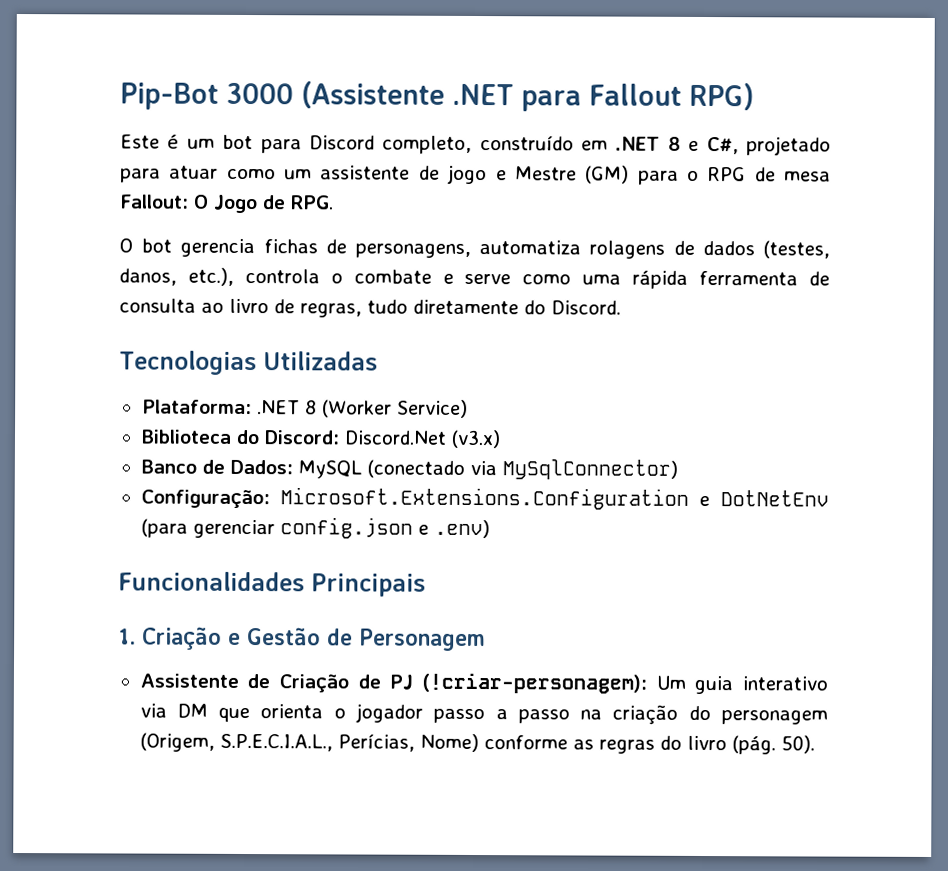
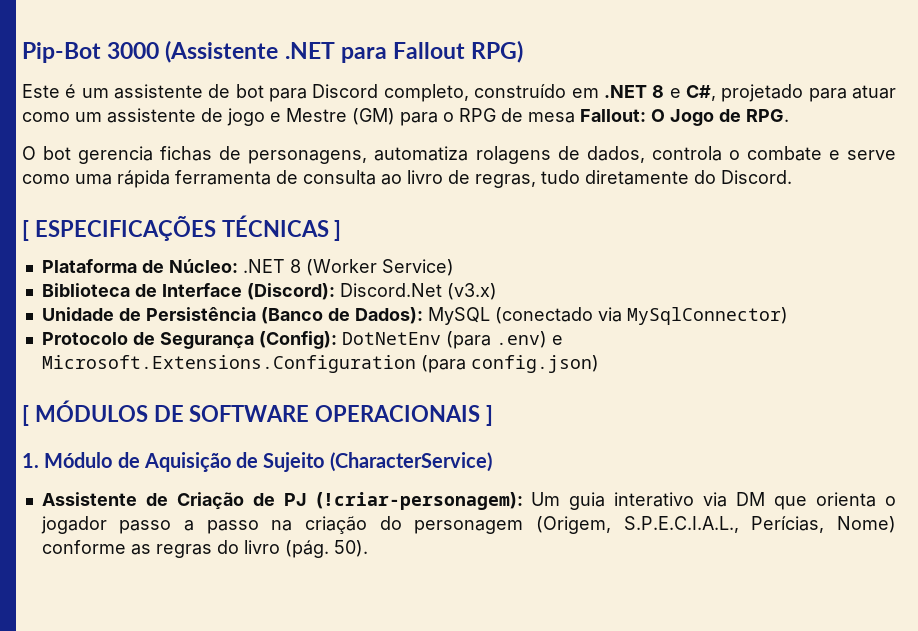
- Este é um bot para Discord completo, construído em .NET 8 e C#, projetado para atuar como um assistente de jogo e Mestre (GM) para o RPG de mesa Fallout: O Jogo de RPG.
+ Este é um assistente de bot para Discord completo, construído em .NET 8 e C#, projetado para atuar como um assistente de jogo e Mestre (GM) para o RPG de mesa Fallout: O Jogo de RPG.
- O bot gerencia fichas de personagens, automatiza rolagens de dados (testes, danos, etc.), controla o combate e serve como uma rápida ferramenta de consulta ao livro de regras, tudo diretamente do Discord.
+ O bot gerencia fichas de personagens, automatiza rolagens de dados, controla o combate e serve como uma rápida ferramenta de consulta ao livro de regras, tudo diretamente do Discord.
- Tecnologias Utilizadas
- Plataforma: .NET 8 (Worker Service)
+ [ ESPECIFICAÇÕES TÉCNICAS ]
+ Plataforma de Núcleo: .NET 8 (Worker Service)
- Biblioteca do Discord: Discord.Net (v3.x)
+ Biblioteca de Interface (Discord): Discord.Net (v3.x)
- Banco de Dados: MySQL (conectado via MySqlConnector)
- Configuração: Microsoft.Extensions.Configuration e DotNetEnv (para gerenciar config.json e .env)
- Funcionalidades Principais
- 1. Criação e Gestão de Personagem
+ Unidade de Persistência (Banco de Dados): MySQL (conectado via MySqlConnector)
+ Protocolo de Segurança (Config): DotNetEnv (para .env) e Microsoft.Extensions.Configuration (para config.json)
+ [ MÓDULOS DE SOFTWARE OPERACIONAIS ]
+ 1. Módulo de Aquisição de Sujeito (CharacterService)

